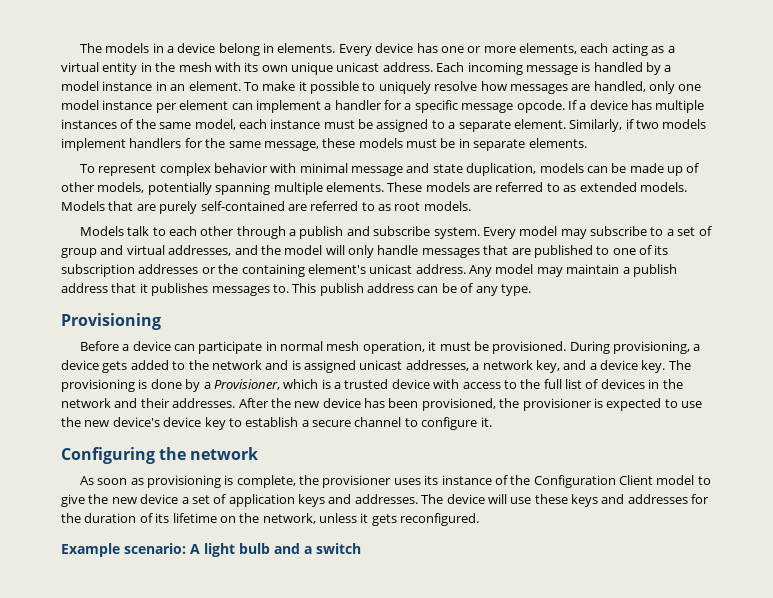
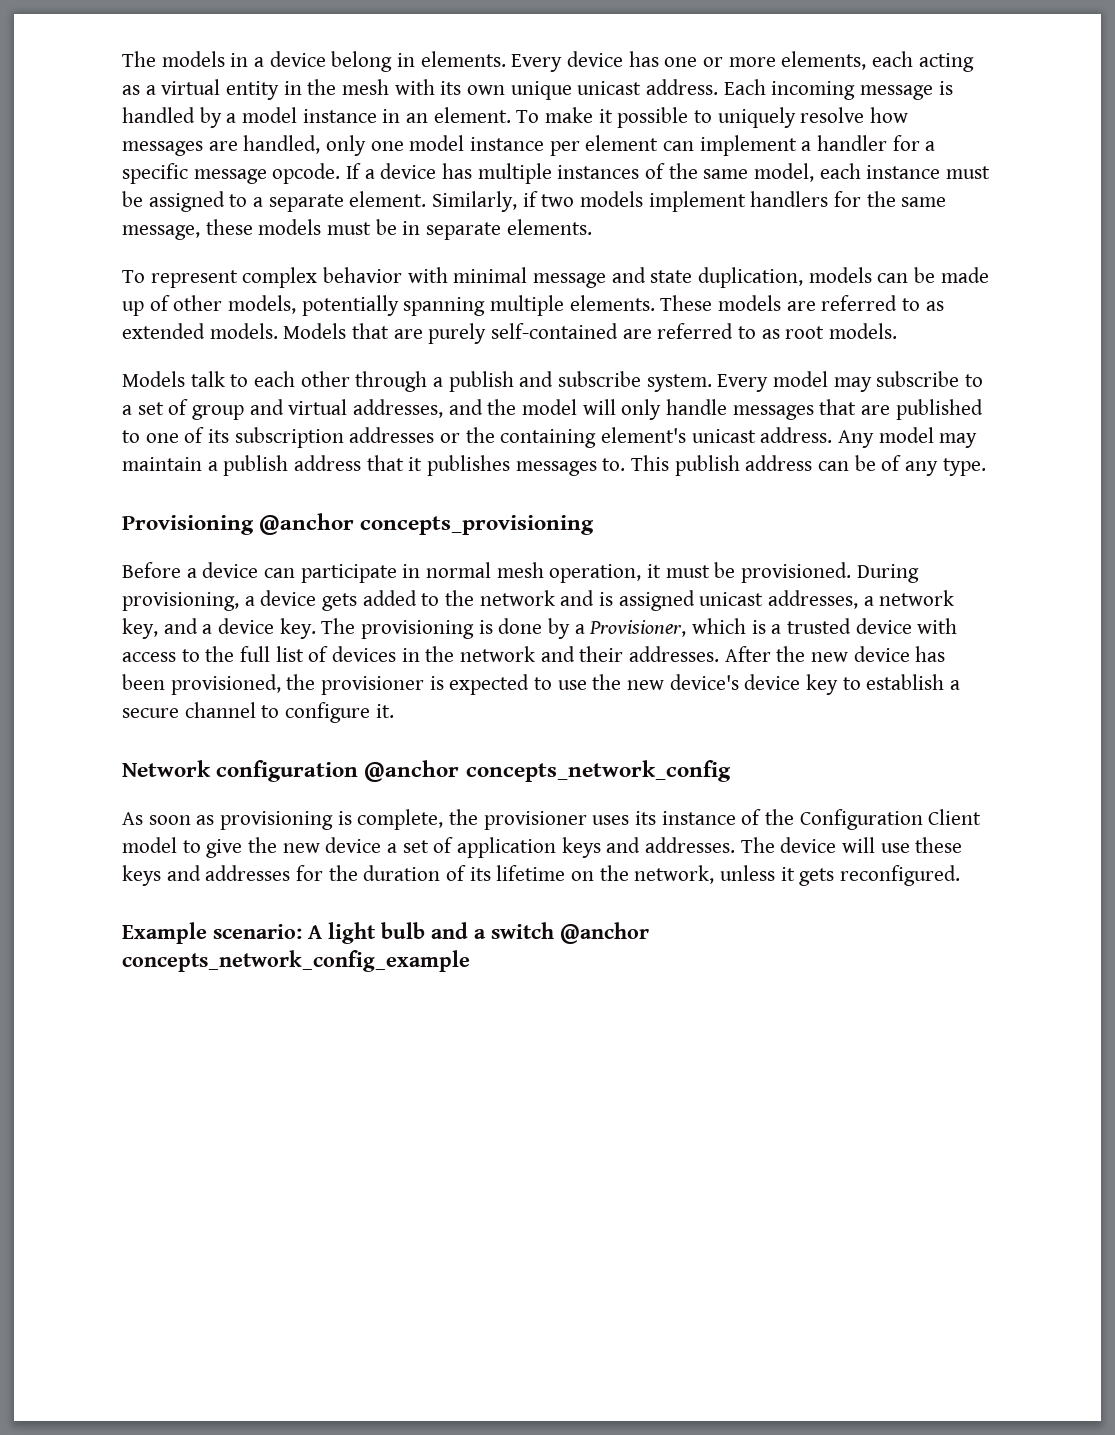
- Provisioning
+ Provisioning @anchor concepts_provisioning
- Configuring the network
+ Network configuration @anchor concepts_network_config
- Example scenario: A light bulb and a switch
+ Example scenario: A light bulb and a switch @anchor concepts_network_config_example

